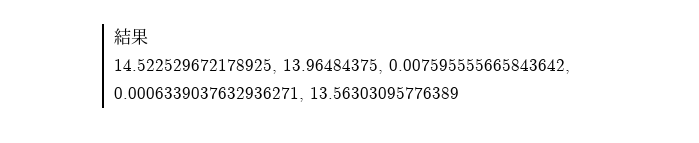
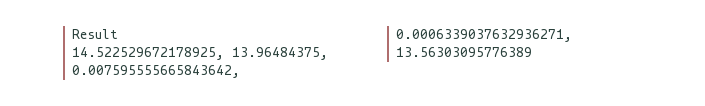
- 結果
+ Result

